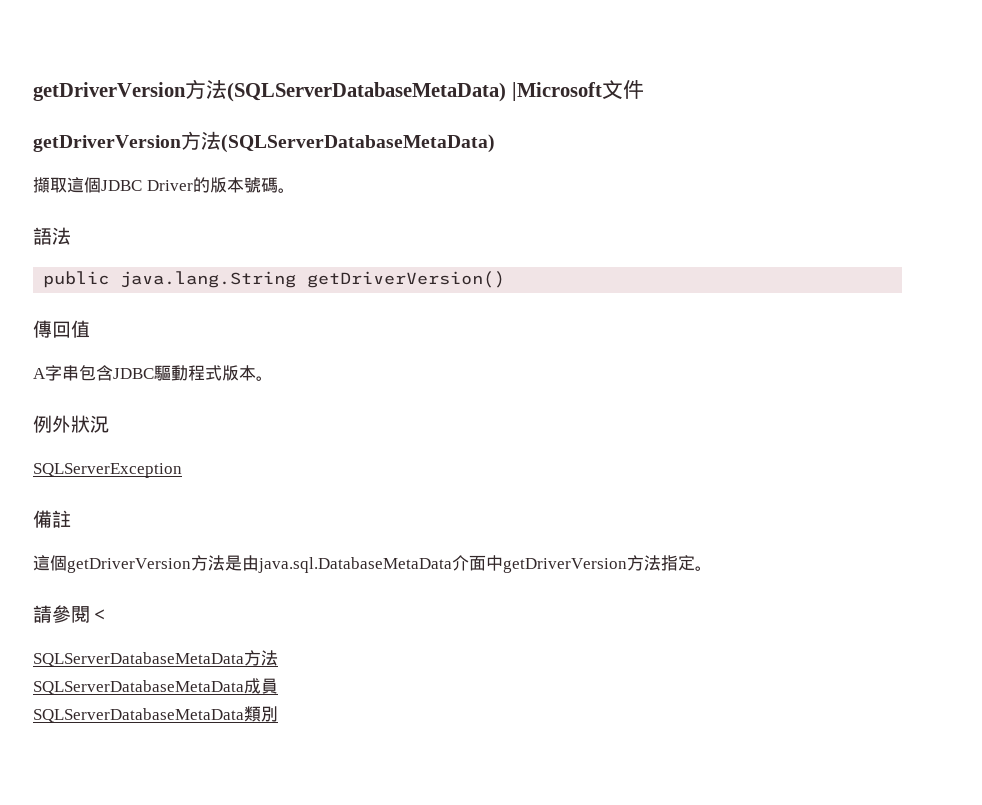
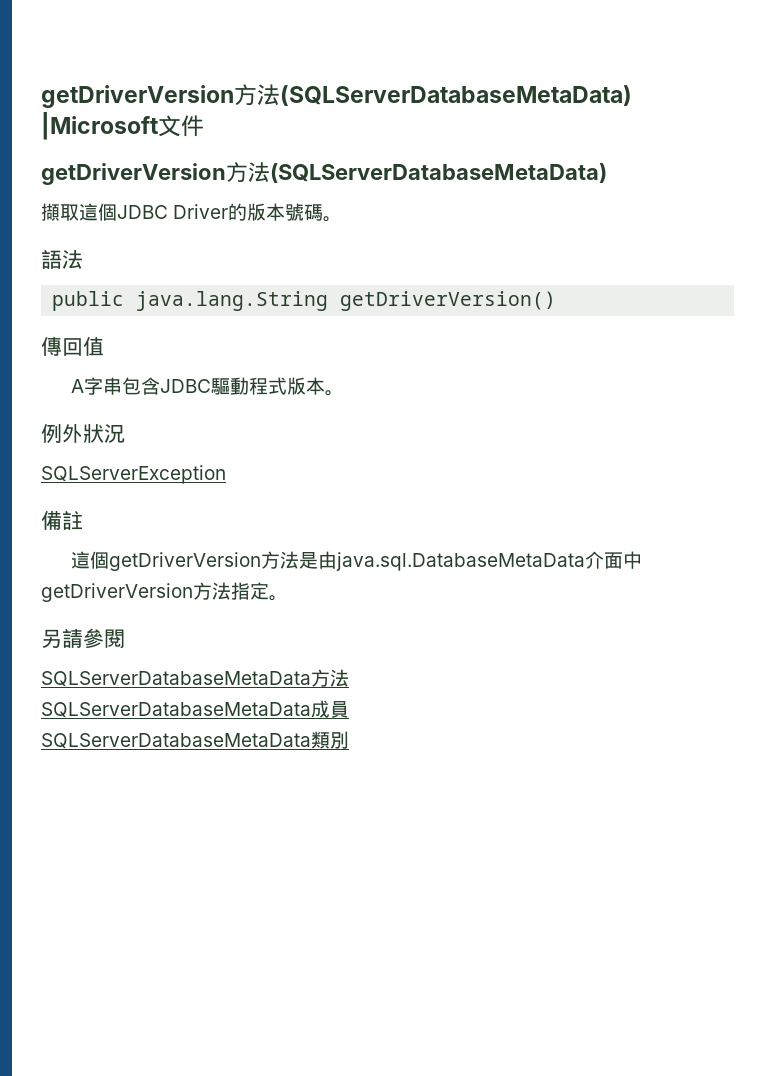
- 請參閱＜
+ 另請參閱

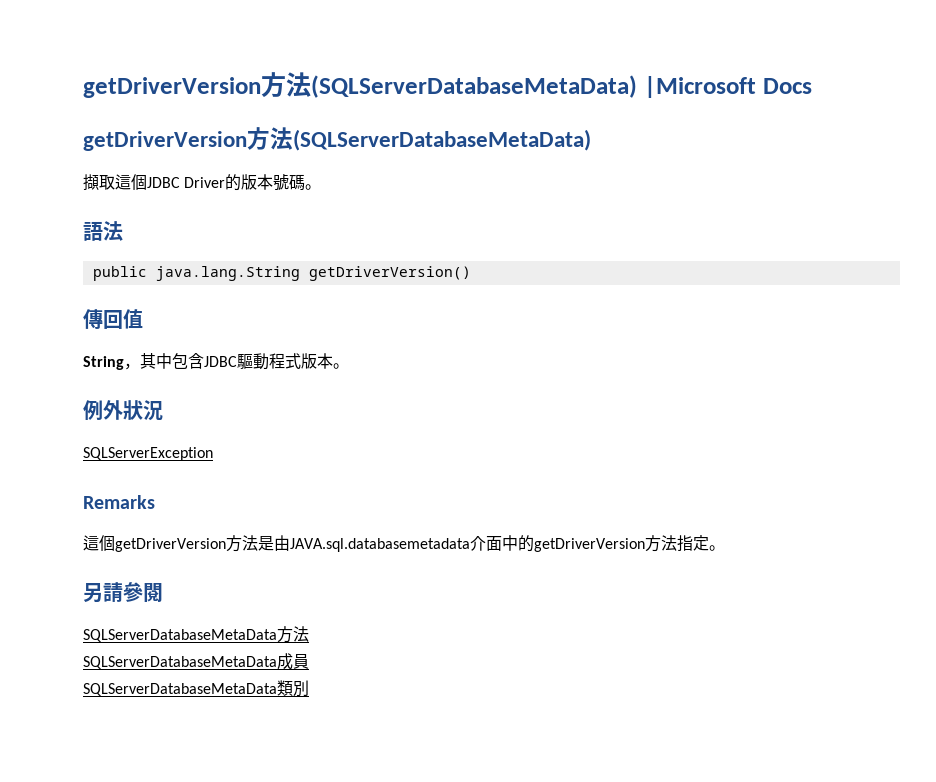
- getDriverVersion方法(SQLServerDatabaseMetaData) |Microsoft文件
+ getDriverVersion方法(SQLServerDatabaseMetaData) |Microsoft Docs
- A字串包含JDBC驅動程式版本。
+ String，其中包含JDBC驅動程式版本。
- 備註
+ Remarks
- 這個getDriverVersion方法是由java.sql.DatabaseMetaData介面中getDriverVersion方法指定。
+ 這個getDriverVersion方法是由JAVA.sql.databasemetadata介面中的getDriverVersion方法指定。

